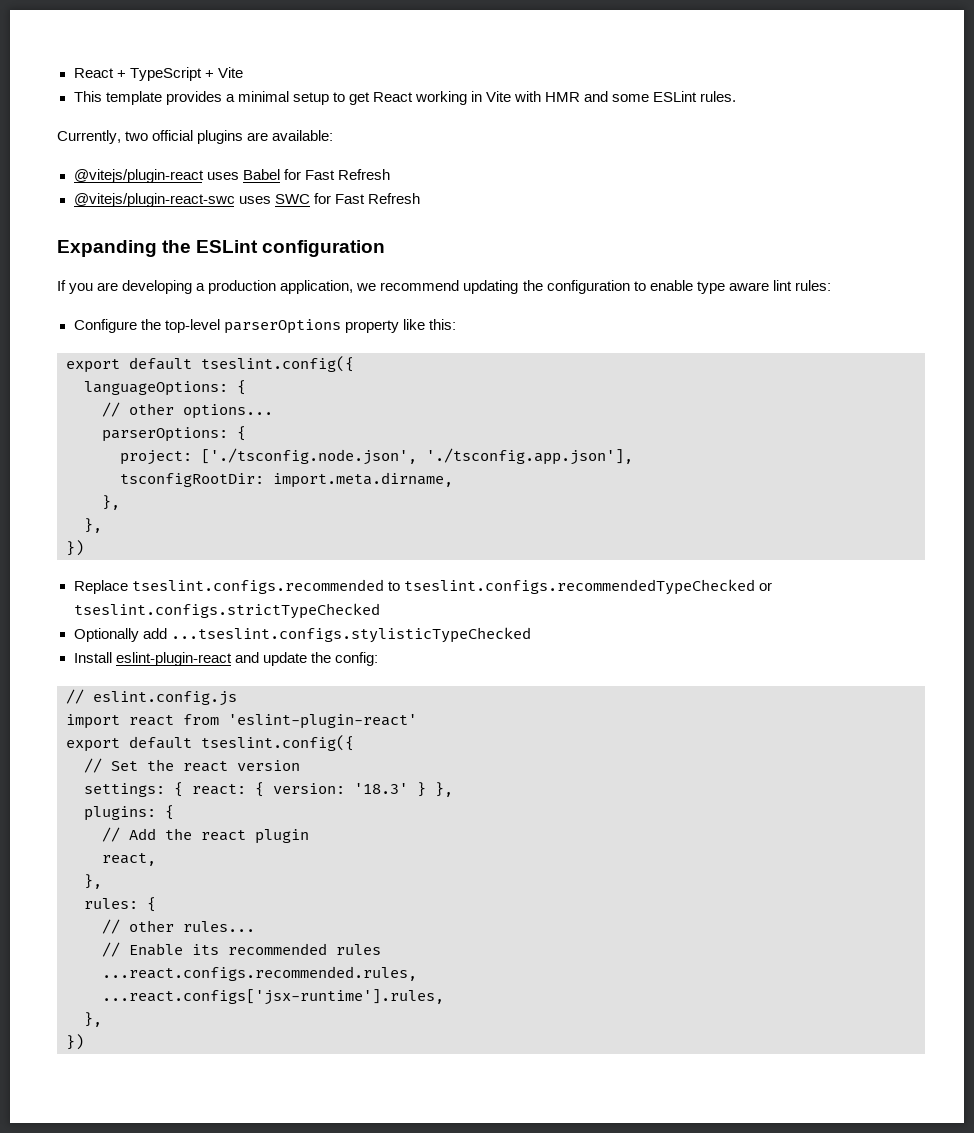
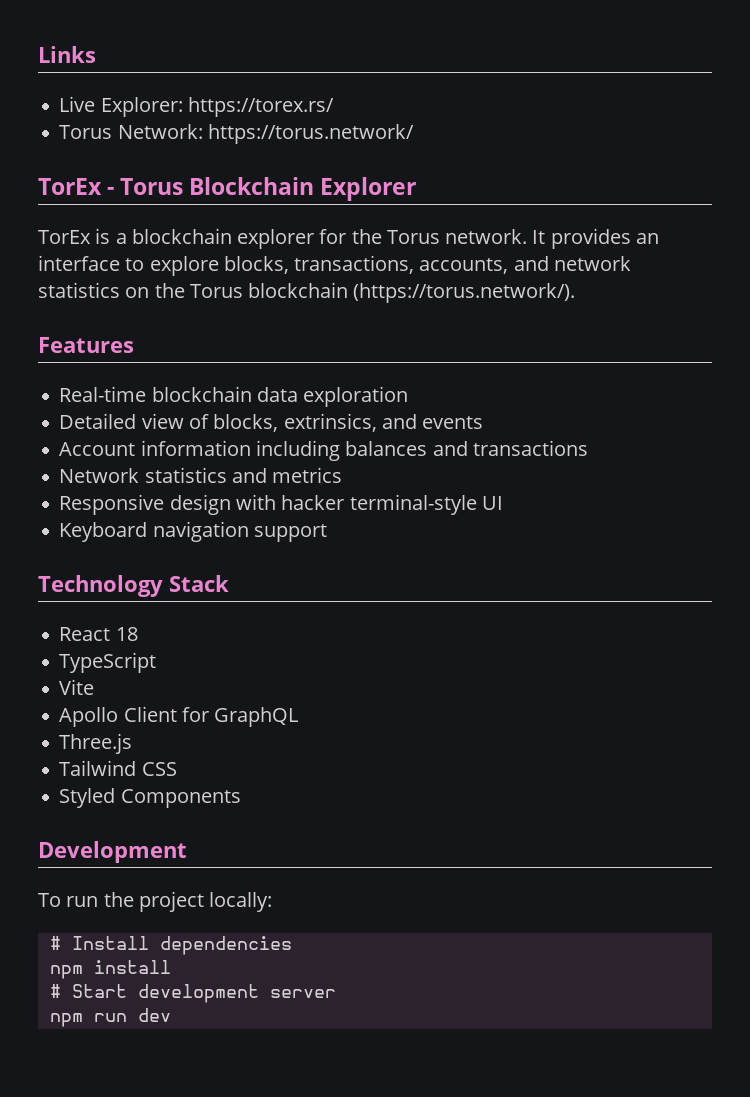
- React + TypeScript + Vite
+ Links
+ Live Explorer: https://torex.rs/
+ Torus Network: https://torus.network/
+ TorEx - Torus Blockchain Explorer
+ TorEx is a blockchain explorer for the Torus network. It provides an interface to explore blocks, transactions, accounts, and network statistics on the Torus blockchain (https://torus.network/).
+ Features
+ Real-time blockchain data exploration
+ Detailed view of blocks, extrinsics, and events
+ Account information including balances and transactions
+ Network statistics and metrics
+ Responsive design with hacker terminal-style UI
+ Keyboard navigation support
+ Technology Stack
+ React 18
+ TypeScript
+ Vite
- This template provides a minimal setup to get React working in Vite with HMR and some ESLint rules.
- Currently, two official plugins are available:
- @vitejs/plugin-react uses Babel for Fast Refresh
- @vitejs/plugin-react-swc uses SWC for Fast Refresh
- Expanding the ESLint configuration
- If you are developing a production application, we recommend updating the configuration to enable type aware lint rules:
- Configure the top-level parserOptions property like this:
- export default tseslint.config({
- languageOptions: {
- // other options...
- parserOptions: {
- project: ['./tsconfig.node.json', './tsconfig.app.json'],
- tsconfigRootDir: import.meta.dirname,
- },
- },
- })
- Replace tseslint.configs.recommended to tseslint.configs.recommendedTypeChecked or tseslint.configs.strictTypeChecked
- Optionally add ...tseslint.configs.stylisticTypeChecked
- Install eslint-plugin-react and update the config:
- // eslint.config.js
- import react from 'eslint-plugin-react'
- export default tseslint.config({
- // Set the react version
- settings: { react: { version: '18.3' } },
- plugins: {
- // Add the react plugin
- react,
- },
- rules: {
- // other rules...
- // Enable its recommended rules
- ...react.configs.recommended.rules,
- ...react.configs['jsx-runtime'].rules,
- },
- })
+ Apollo Client for GraphQL
+ Three.js
+ Tailwind CSS
+ Styled Components
+ Development
+ To run the project locally:
+ # Install dependencies
+ npm install
+ # Start development server
+ npm run dev

